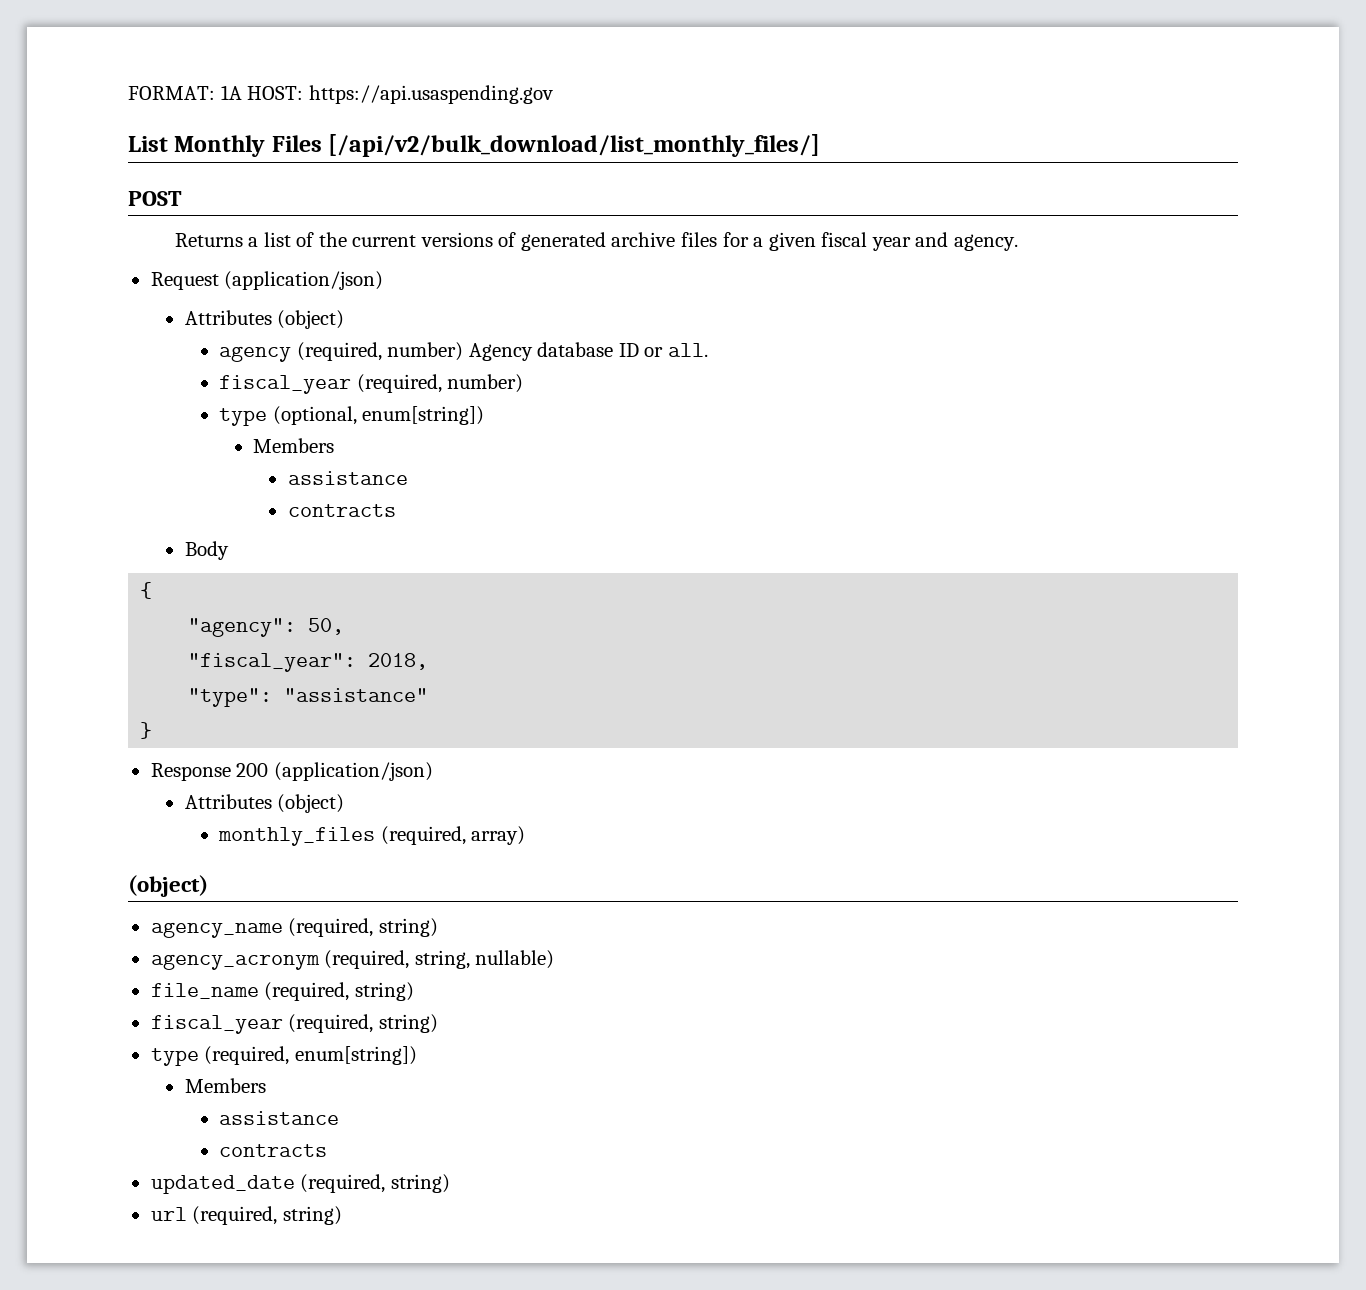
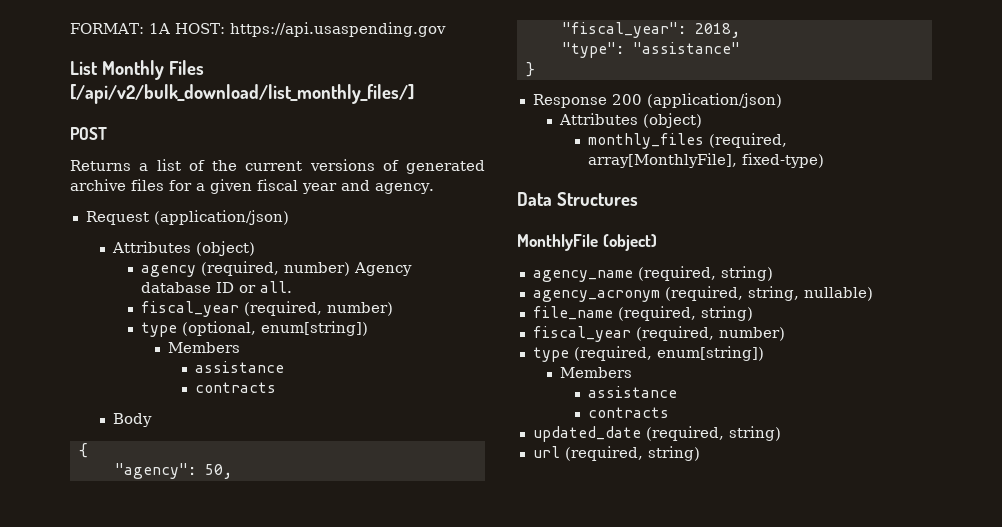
- monthly_files (required, array)
- (object)
+ monthly_files (required, array[MonthlyFile], fixed-type)
+ Data Structures
+ MonthlyFile (object)
  file_name (required, string)
- fiscal_year (required, string)
+ fiscal_year (required, number)

